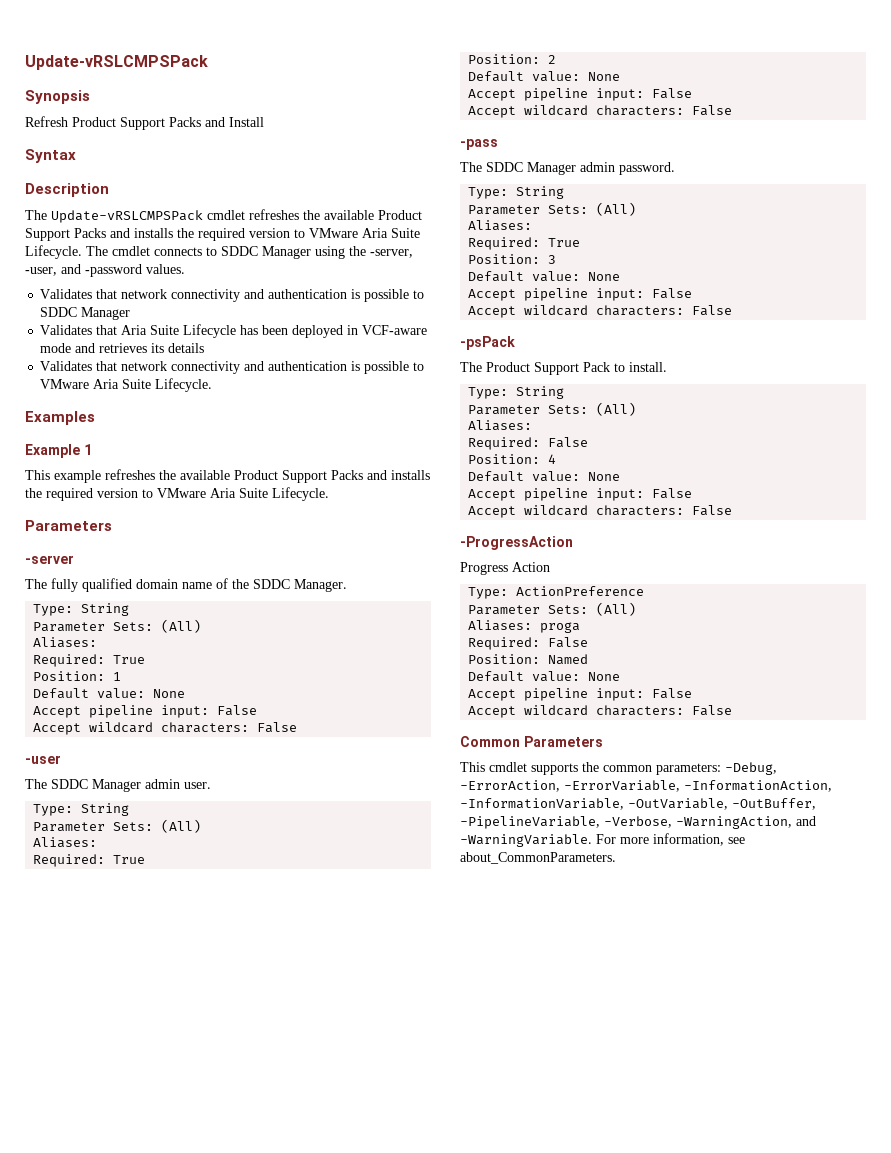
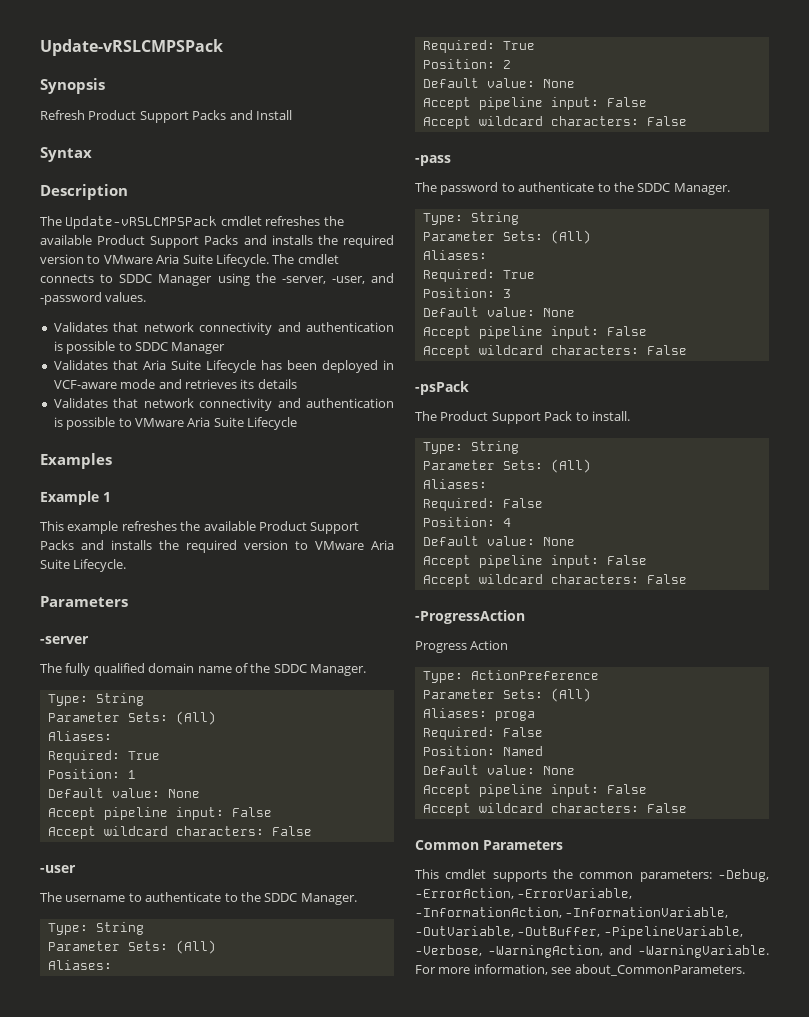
- Validates that network connectivity and authentication is possible to VMware Aria Suite Lifecycle.
+ Validates that network connectivity and authentication is possible to VMware Aria Suite Lifecycle
- The SDDC Manager admin user.
+ The username to authenticate to the SDDC Manager.
- The SDDC Manager admin password.
+ The password to authenticate to the SDDC Manager.

